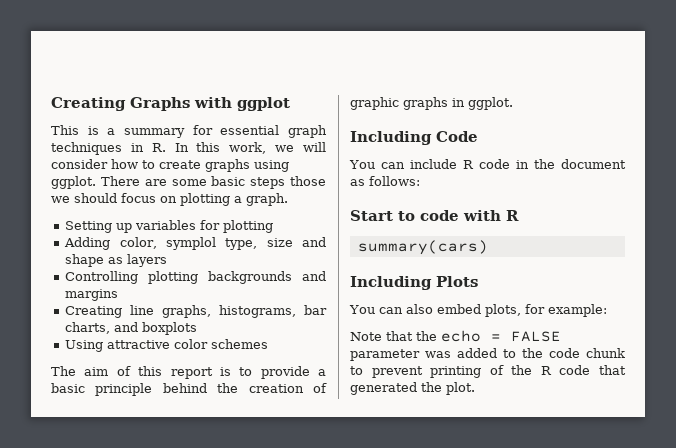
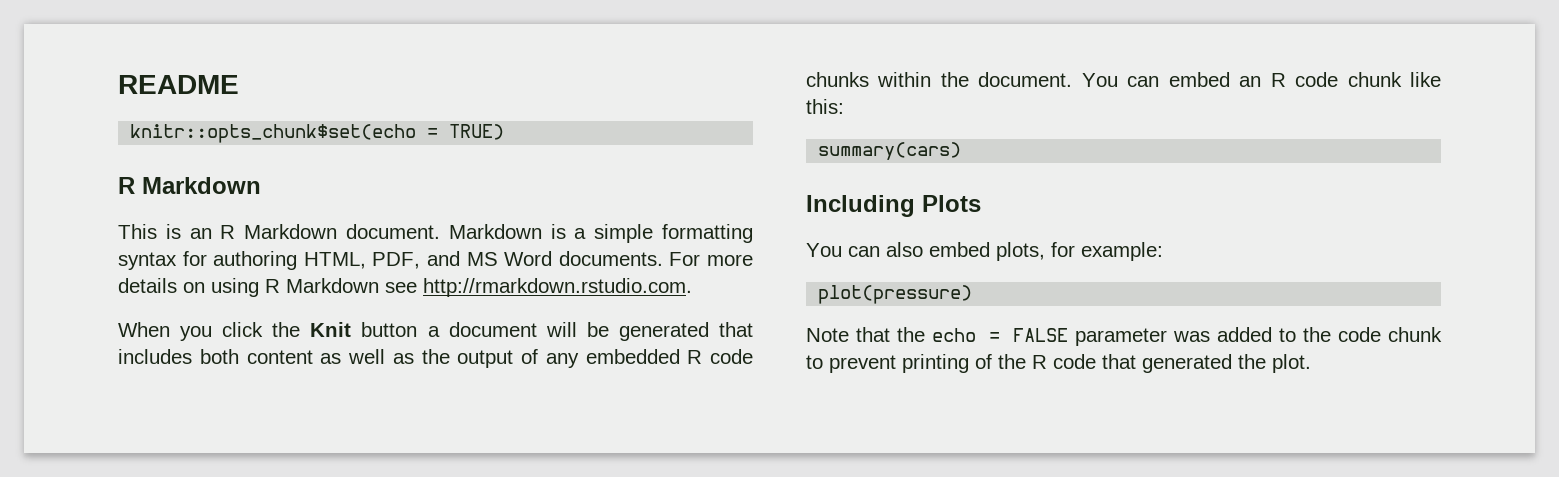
- Creating Graphs with ggplot
- This is a summary for essential graph techniques in R. In this work, we will consider how to create graphs using ggplot. There are some basic steps those we should focus on plotting a graph.
- Setting up variables for plotting
- Adding color, symplol type, size and shape as layers
- Controlling plotting backgrounds and margins
- Creating line graphs, histograms, bar charts, and boxplots
- Using attractive color schemes
- The aim of this report is to provide a basic principle behind the creation of graphic graphs in ggplot.
- Including Code
- You can include R code in the document as follows:
- Start to code with R
+ README
+ knitr::opts_chunk$set(echo = TRUE)
+ R Markdown
+ This is an R Markdown document. Markdown is a simple formatting syntax for authoring HTML, PDF, and MS Word documents. For more details on using R Markdown see http://rmarkdown.rstudio.com.
+ When you click the Knit button a document will be generated that includes both content as well as the output of any embedded R code chunks within the document. You can embed an R code chunk like this:
+ plot(pressure)

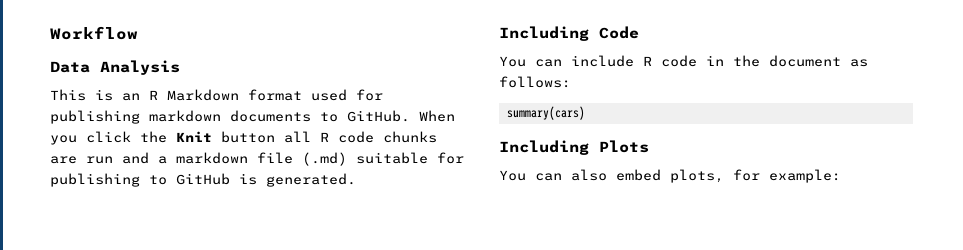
- README
- knitr::opts_chunk$set(echo = TRUE)
- R Markdown
+ Workflow
+ Data Analysis
- This is an R Markdown document. Markdown is a simple formatting syntax for authoring HTML, PDF, and MS Word documents. For more details on using R Markdown see http://rmarkdown.rstudio.com.
- When you click the Knit button a document will be generated that includes both content as well as the output of any embedded R code chunks within the document. You can embed an R code chunk like this:
+ This is an R Markdown format used for publishing markdown documents to GitHub. When you click the Knit button all R code chunks are run and a markdown file (.md) suitable for publishing to GitHub is generated.
+ Including Code
+ You can include R code in the document as follows:
- plot(pressure)
- Note that the echo = FALSE parameter was added to the code chunk to prevent printing of the R code that generated the plot.

